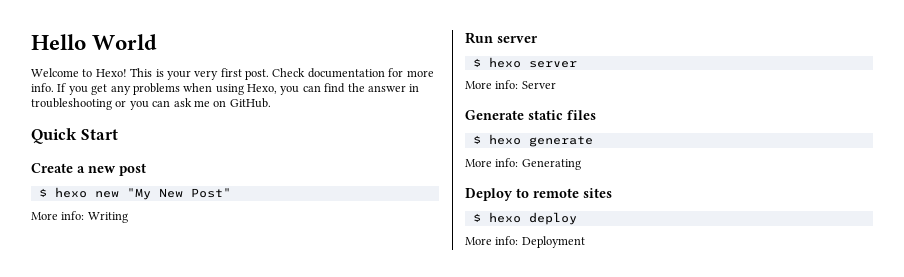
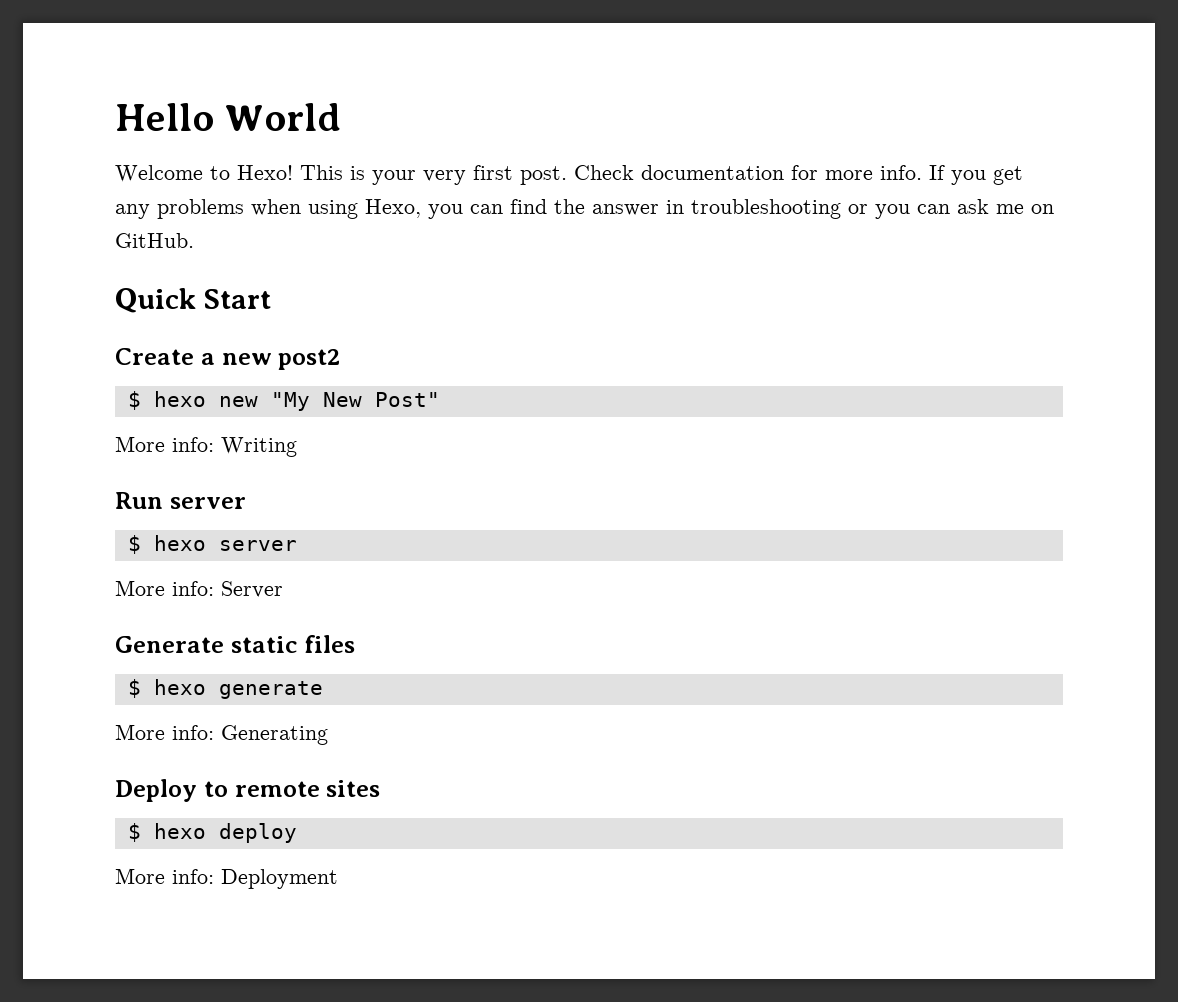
- Create a new post
+ Create a new post2

